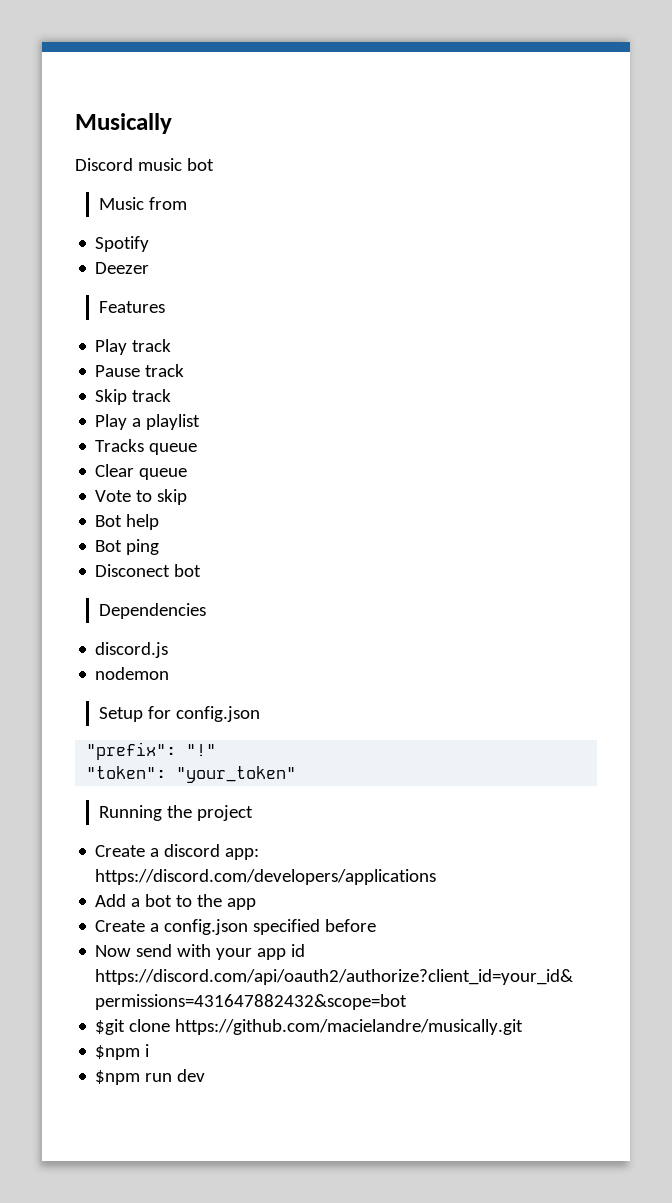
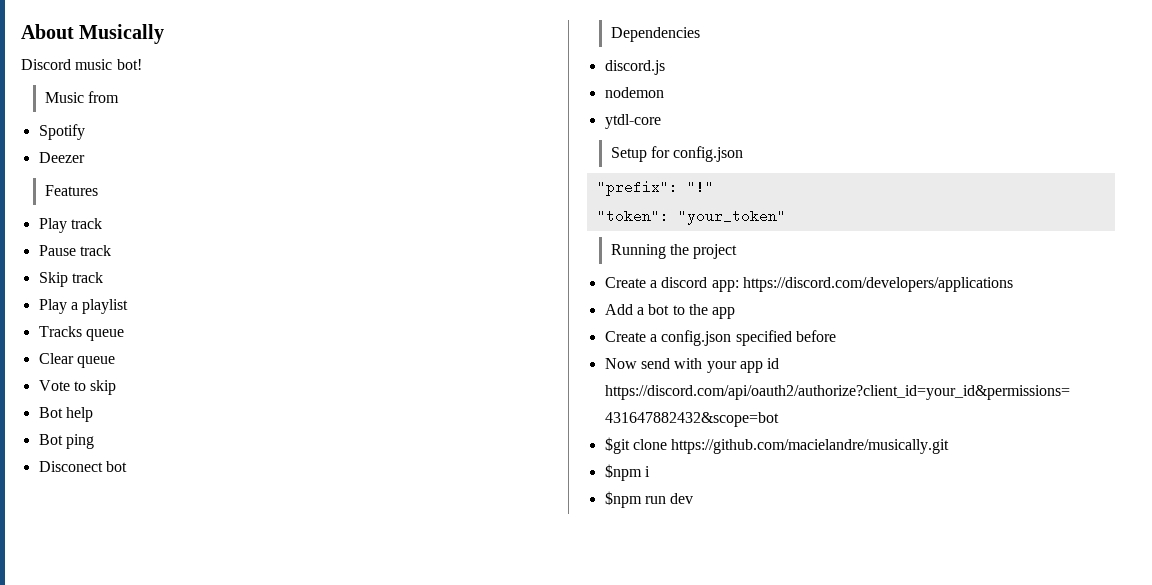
- Musically
+ About Musically
- Discord music bot
+ Discord music bot!
+ ytdl-core

